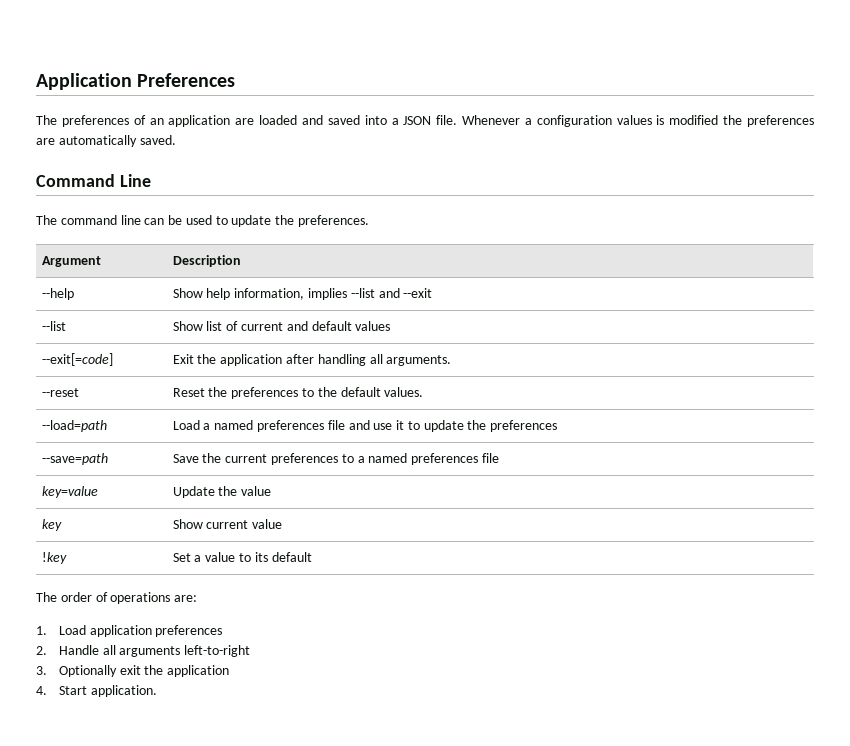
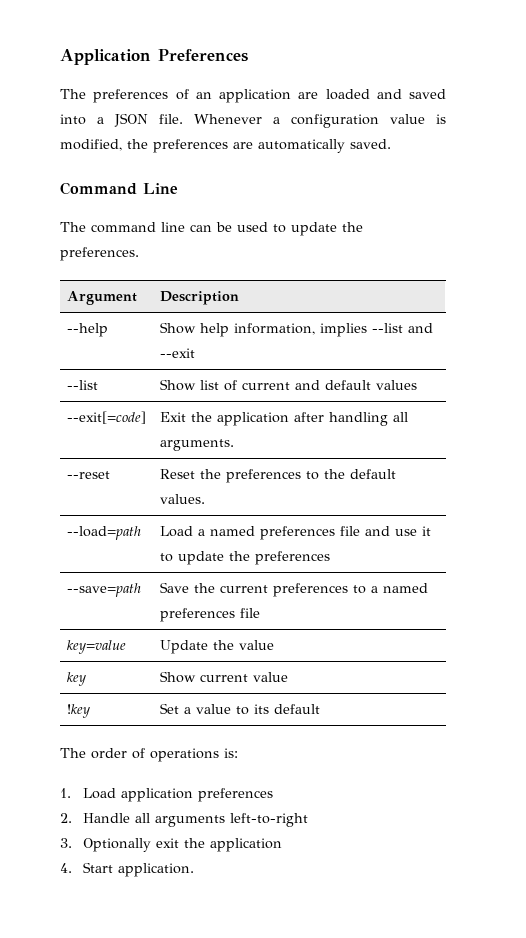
- Whenever a configuration values is modified the preferences are automatically saved.
+ Whenever a configuration value is modified, the preferences are automatically saved.
- The order of operations are:
+ The order of operations is:

